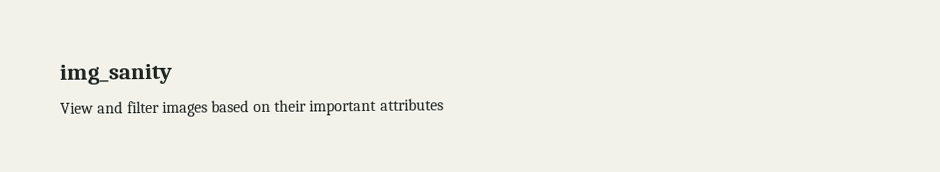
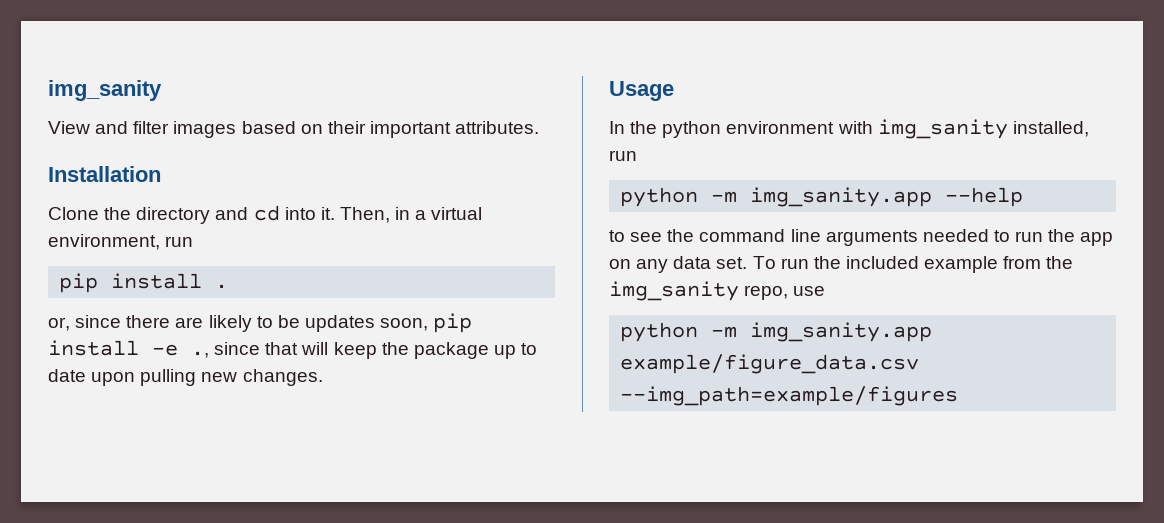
- View and filter images based on their important attributes
+ View and filter images based on their important attributes.
+ Installation
+ Clone the directory and cd into it. Then, in a virtual environment, run
+ pip install .
+ or, since there are likely to be updates soon, pip install -e ., since that will keep the package up to date upon pulling new changes.
+ Usage
+ In the python environment with img_sanity installed, run
+ python -m img_sanity.app --help
+ to see the command line arguments needed to run the app on any data set. To run the included example from the img_sanity repo, use
+ python -m img_sanity.app example/figure_data.csv --img_path=example/figures

